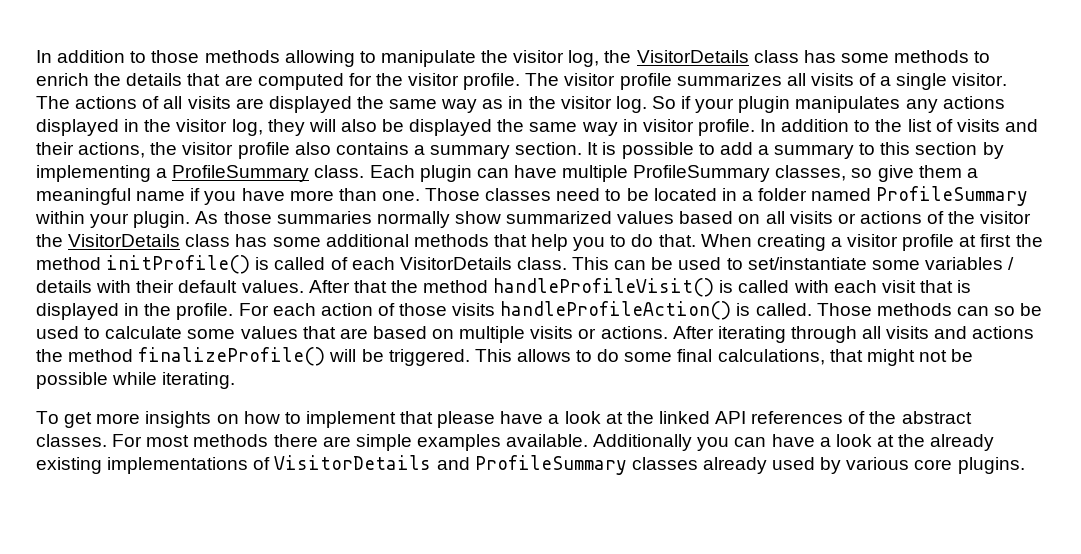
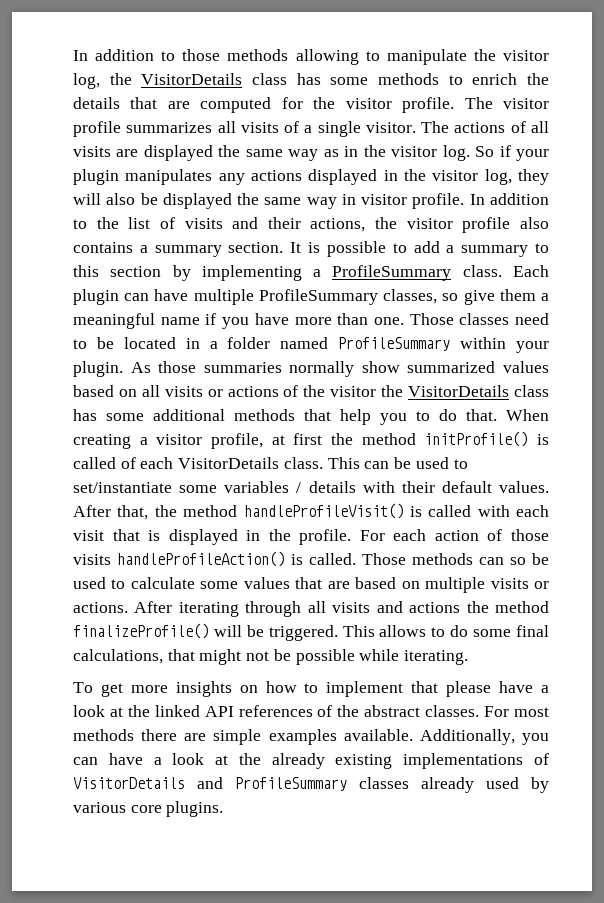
- When creating a visitor profile at first the method initProfile() is called of each VisitorDetails class.
+ When creating a visitor profile, at first the method initProfile() is called of each VisitorDetails class.
- After that the method handleProfileVisit() is called with each visit that is displayed in the profile.
+ After that, the method handleProfileVisit() is called with each visit that is displayed in the profile.
- Additionally you can have a look at the already existing implementations of VisitorDetails and ProfileSummary classes already used by various core plugins.
+ Additionally, you can have a look at the already existing implementations of VisitorDetails and ProfileSummary classes already used by various core plugins.

